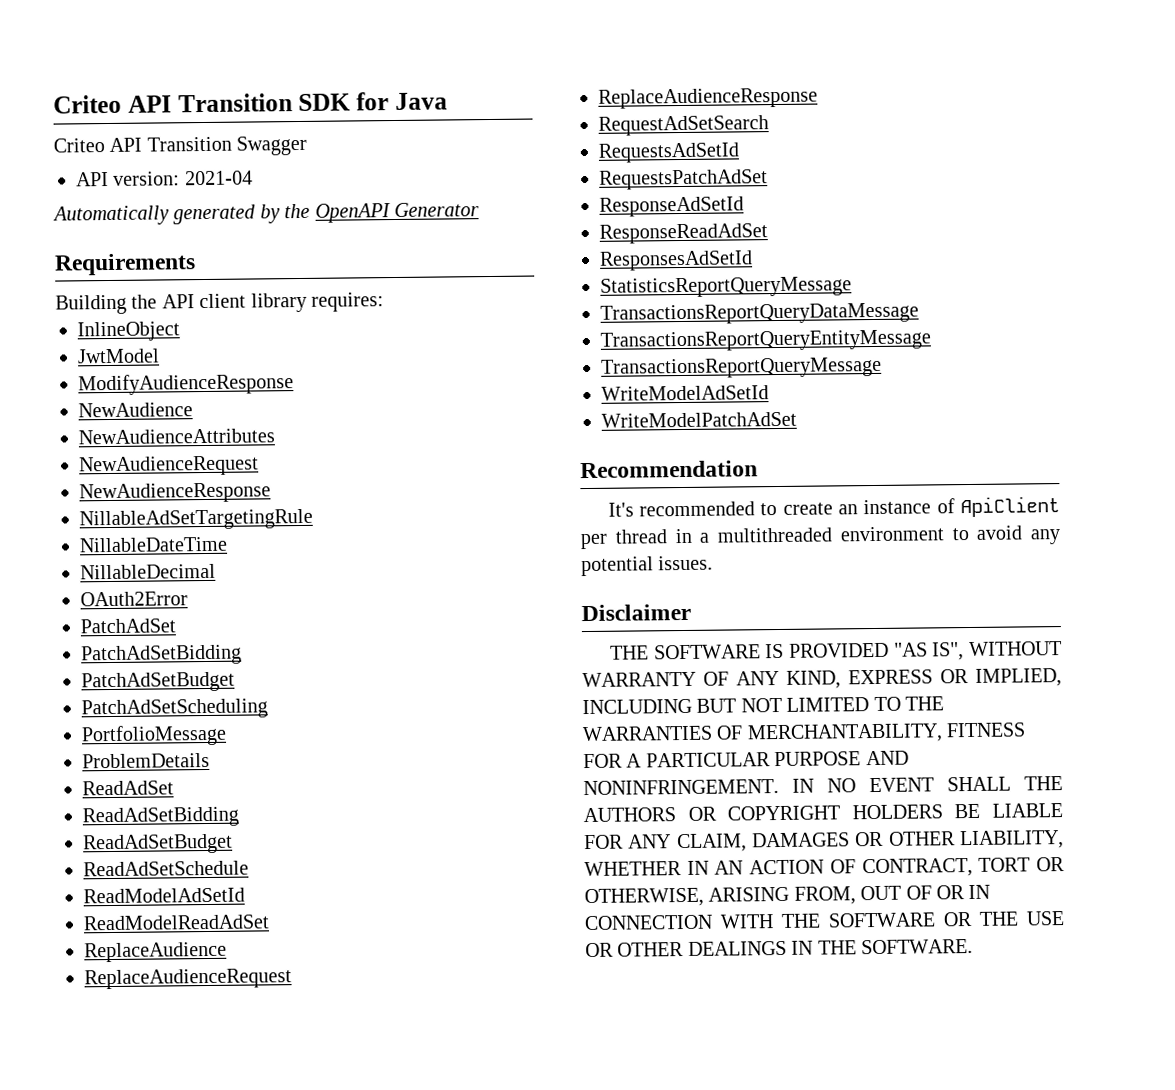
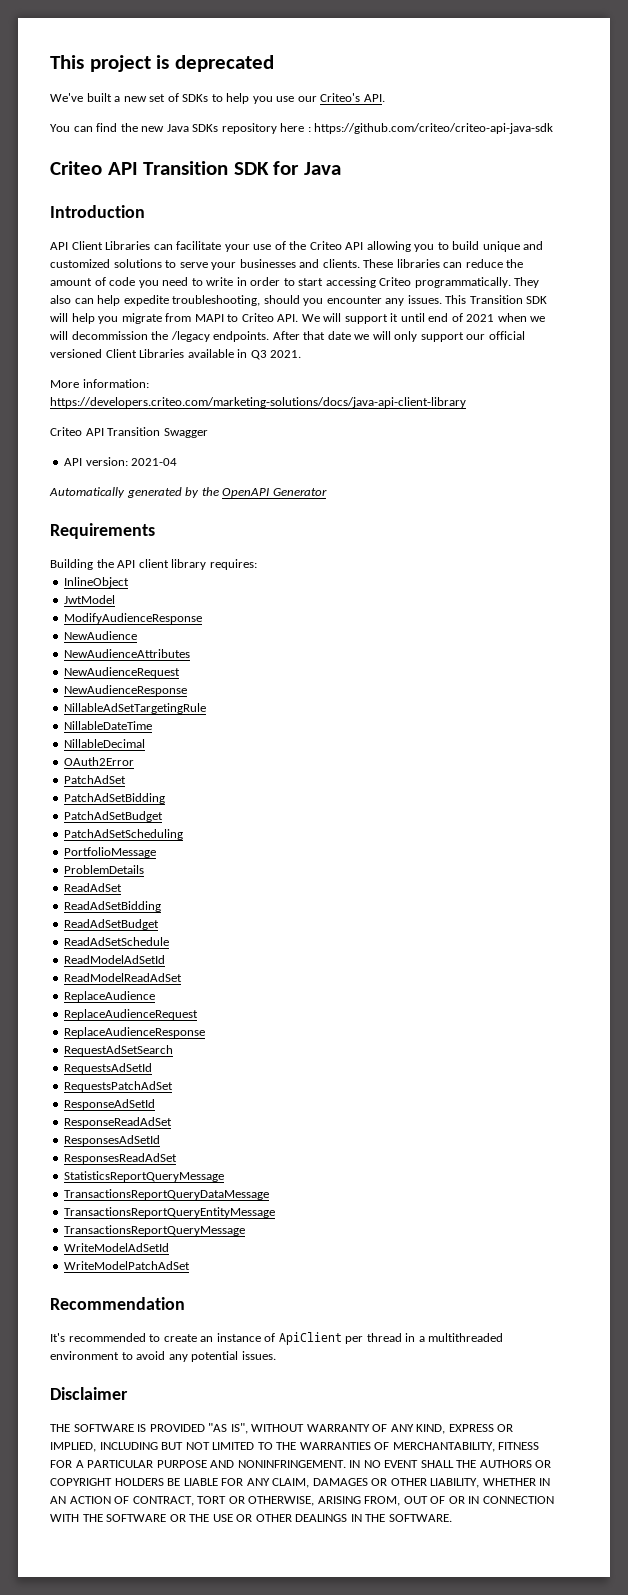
+ This project is deprecated
+ We've built a new set of SDKs to help you use our Criteo's API.
+ You can find the new Java SDKs repository here : https://github.com/criteo/criteo-api-java-sdk
+ Introduction
+ API Client Libraries can facilitate your use of the Criteo API allowing you to build unique and customized solutions to serve your businesses and clients. These libraries can reduce the amount of code you need to write in order to start accessing Criteo programmatically. They also can help expedite troubleshooting, should you encounter any issues. This Transition SDK will help you migrate from MAPI to Criteo API. We will support it until end of 2021 when we will decommission the /legacy endpoints. After that date we will only support our official versioned Client Libraries available in Q3 2021.
+ More information: https://developers.criteo.com/marketing-solutions/docs/java-api-client-library
+ ResponsesReadAdSet

